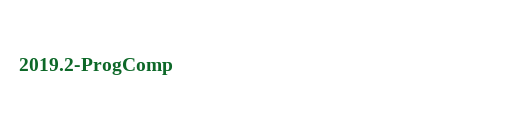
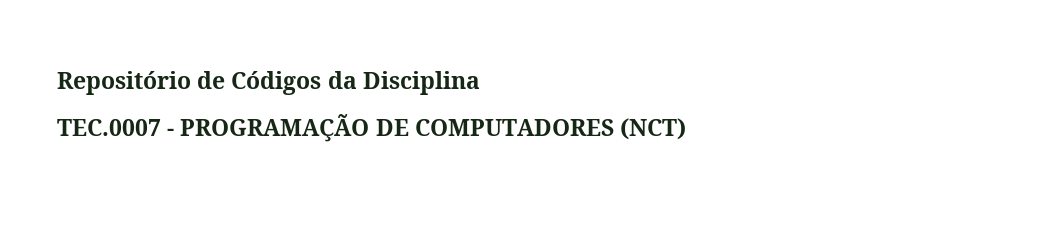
- 2019.2-ProgComp
+ Repositório de Códigos da Disciplina
+ TEC.0007 - PROGRAMAÇÃO DE COMPUTADORES (NCT)

